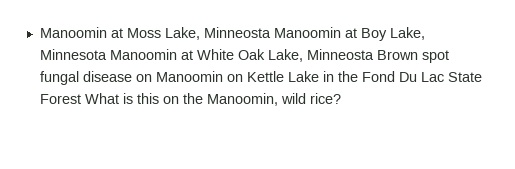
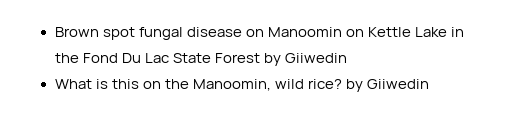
- Manoomin at Moss Lake, Minneosta Manoomin at Boy Lake, Minnesota Manoomin at White Oak Lake, Minneosta Brown spot fungal disease on Manoomin on Kettle Lake in the Fond Du Lac State Forest What is this on the Manoomin, wild rice?
+ Brown spot fungal disease on Manoomin on Kettle Lake in the Fond Du Lac State Forest by Giiwedin
+ What is this on the Manoomin, wild rice? by Giiwedin

